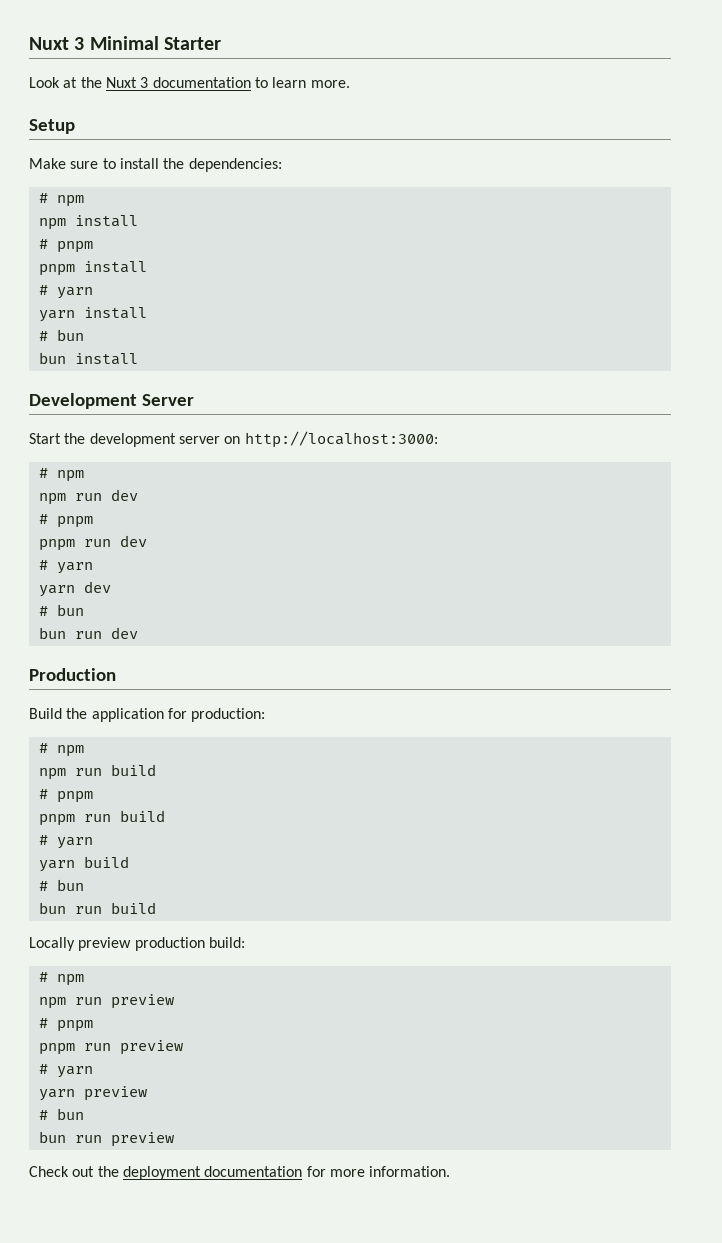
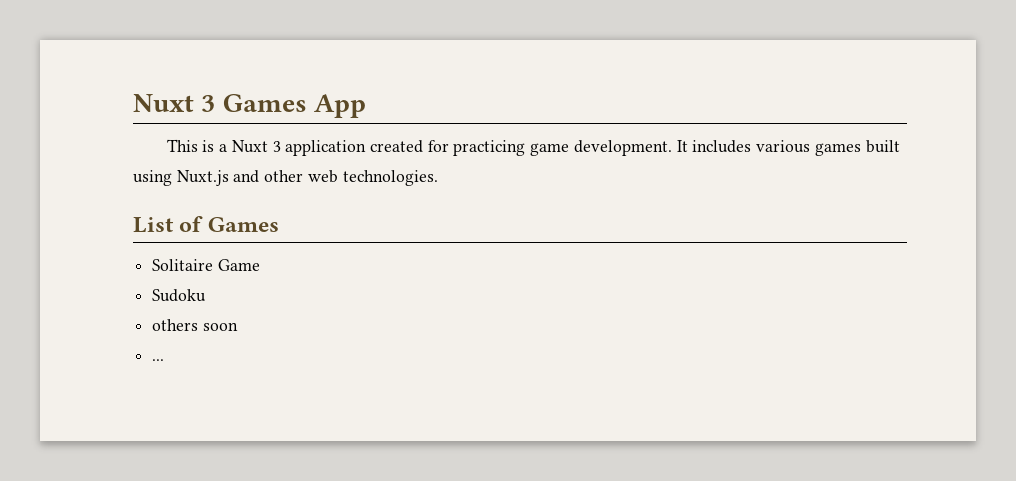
- Nuxt 3 Minimal Starter
- Look at the Nuxt 3 documentation to learn more.
- Setup
- Make sure to install the dependencies:
- # npm
- npm install
- # pnpm
- pnpm install
- # yarn
- yarn install
- # bun
- bun install
- Development Server
- Start the development server on http://localhost:3000:
- # npm
- npm run dev
- # pnpm
- pnpm run dev
- # yarn
- yarn dev
- # bun
- bun run dev
- Production
- Build the application for production:
- # npm
- npm run build
- # pnpm
- pnpm run build
- # yarn
- yarn build
- # bun
- bun run build
- Locally preview production build:
- # npm
- npm run preview
- # pnpm
- pnpm run preview
- # yarn
- yarn preview
- # bun
- bun run preview
- Check out the deployment documentation for more information.
+ Nuxt 3 Games App
+ This is a Nuxt 3 application created for practicing game development. It includes various games built using Nuxt.js and other web technologies.
+ List of Games
+ Solitaire Game
+ Sudoku
+ others soon
+ ...

